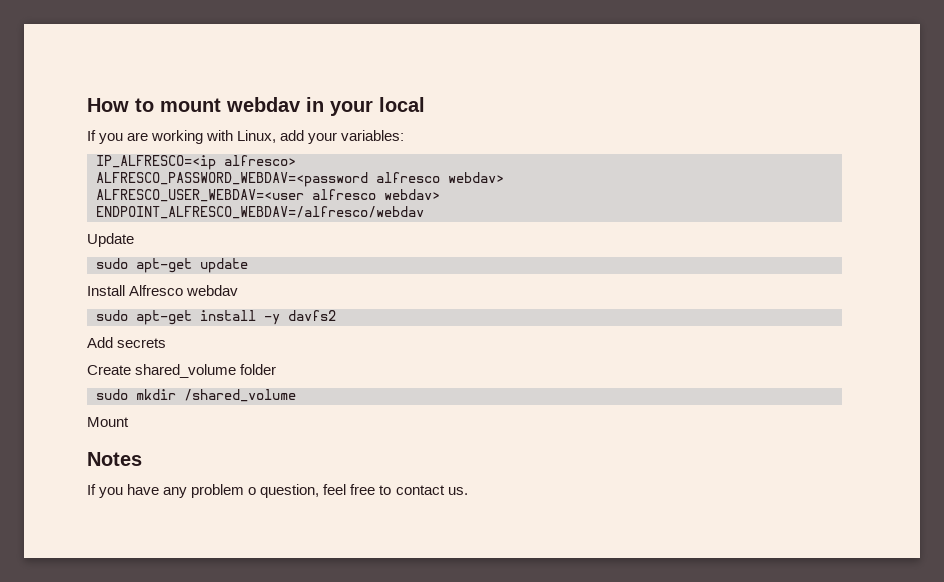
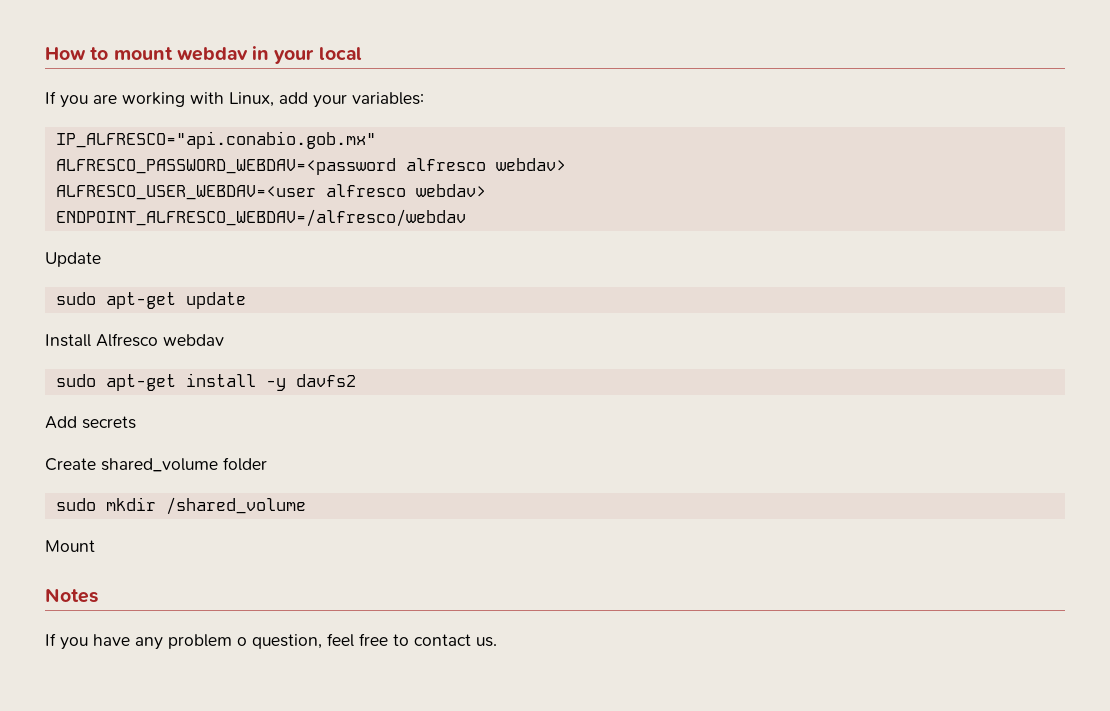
- IP_ALFRESCO=<ip alfresco>
+ IP_ALFRESCO="api.conabio.gob.mx"

